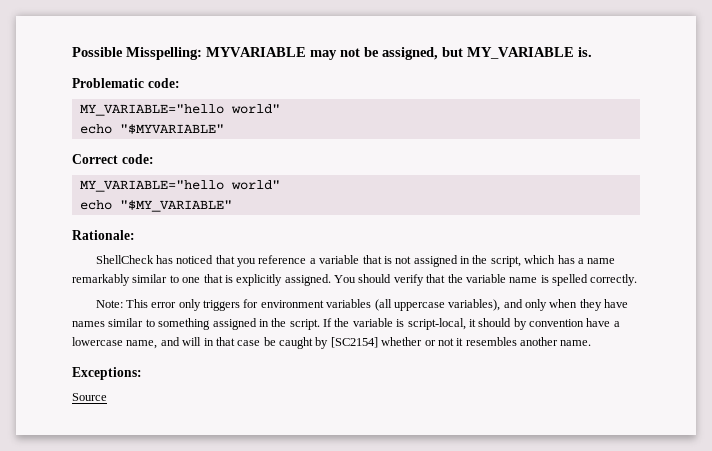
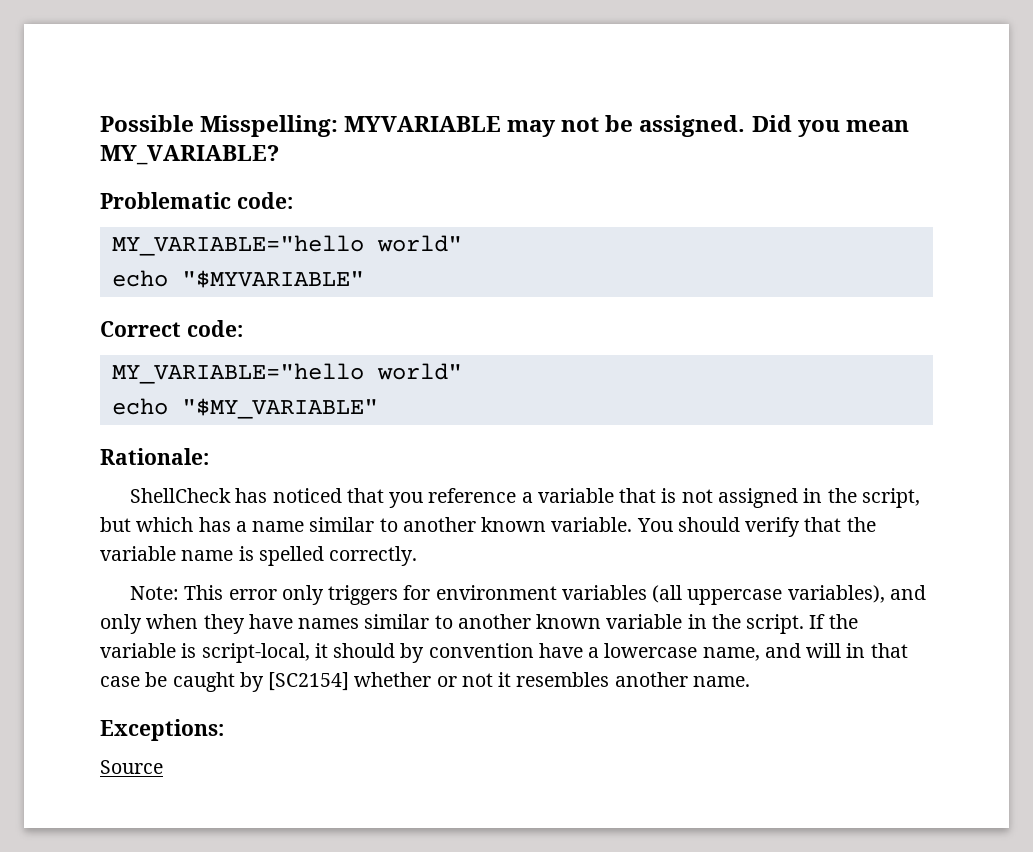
- Possible Misspelling: MYVARIABLE may not be assigned, but MY_VARIABLE is.
+ Possible Misspelling: MYVARIABLE may not be assigned. Did you mean MY_VARIABLE?
- ShellCheck has noticed that you reference a variable that is not assigned in the script, which has a name remarkably similar to one that is explicitly assigned.
+ ShellCheck has noticed that you reference a variable that is not assigned in the script, but which has a name similar to another known variable.
- Note: This error only triggers for environment variables (all uppercase variables), and only when they have names similar to something assigned in the script.
+ Note: This error only triggers for environment variables (all uppercase variables), and only when they have names similar to another known variable in the script.

